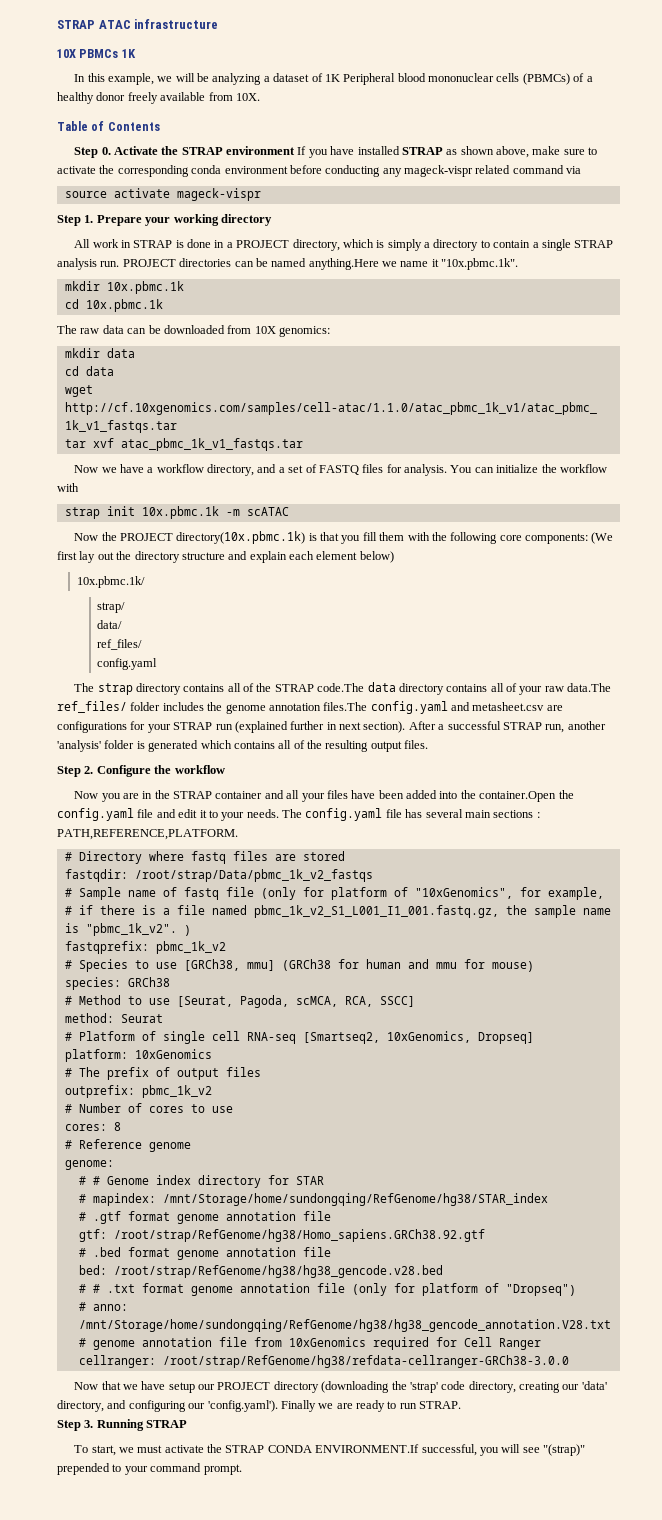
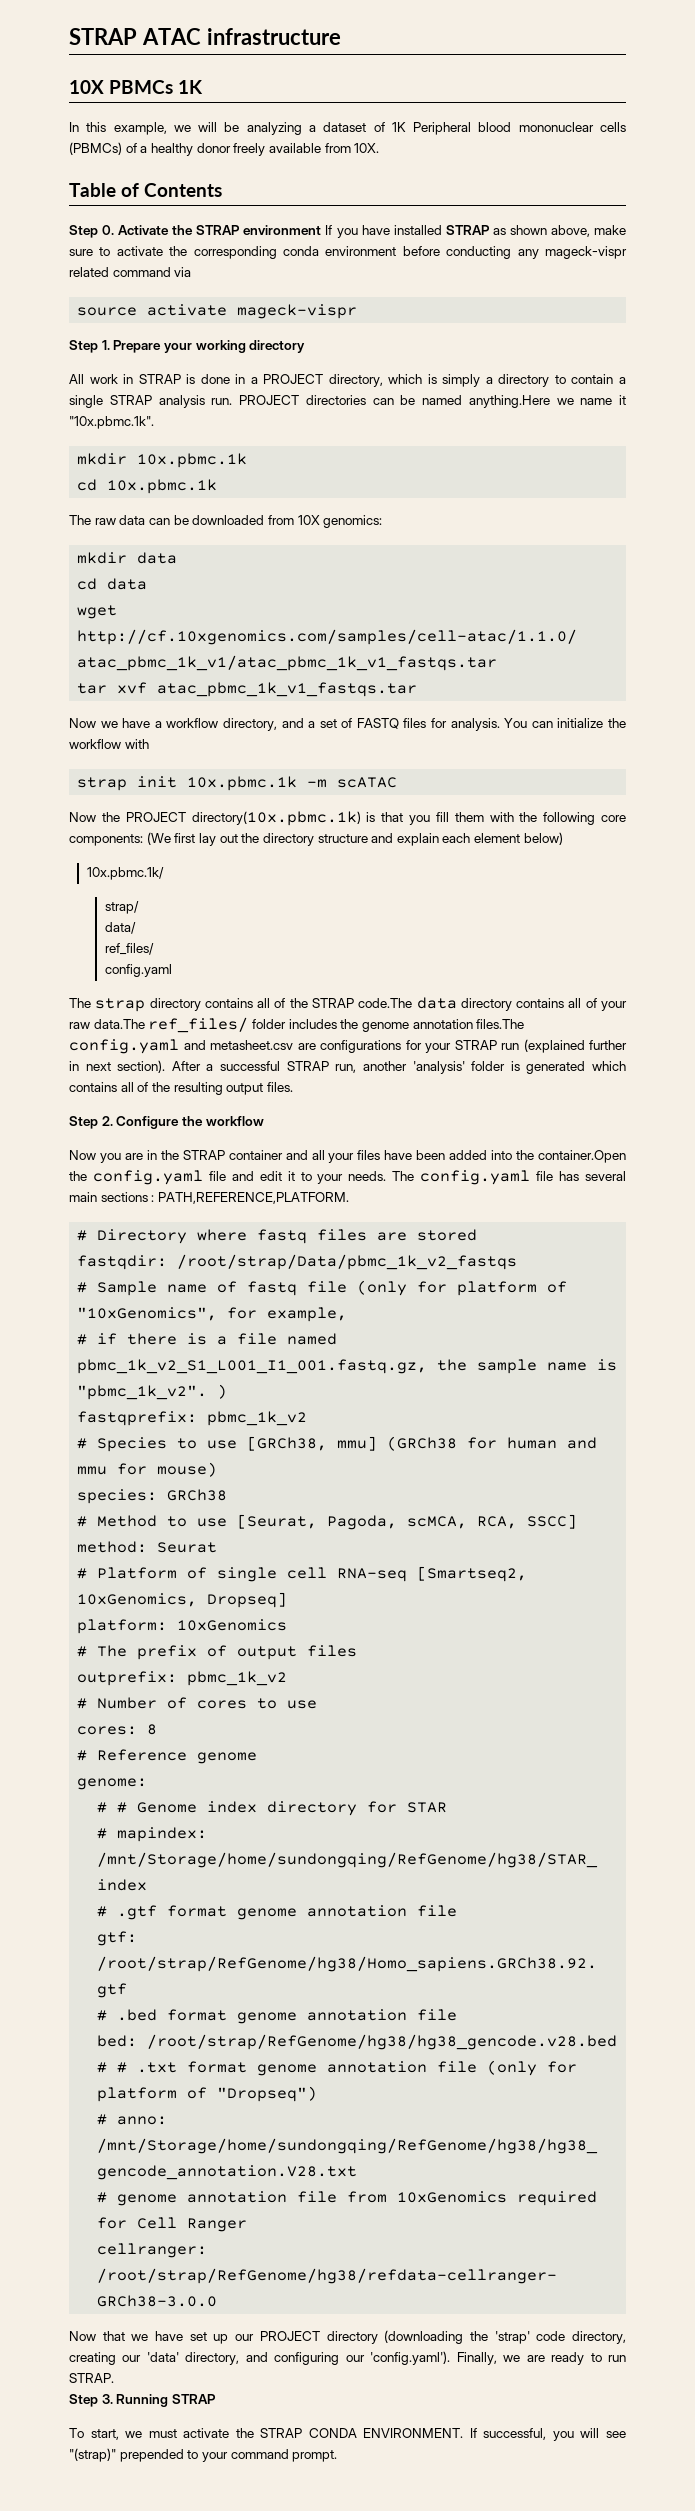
- Now that we have setup our PROJECT directory (downloading the 'strap' code directory, creating our 'data' directory, and configuring our 'config.yaml'). Finally we are ready to run STRAP.
+ Now that we have set up our PROJECT directory (downloading the 'strap' code directory, creating our 'data' directory, and configuring our 'config.yaml'). Finally, we are ready to run STRAP.
- To start, we must activate the STRAP CONDA ENVIRONMENT.If successful, you will see "(strap)" prepended to your command prompt.
+ To start, we must activate the STRAP CONDA ENVIRONMENT. If successful, you will see "(strap)" prepended to your command prompt.

